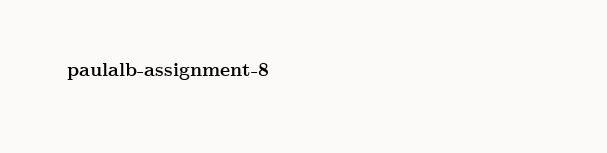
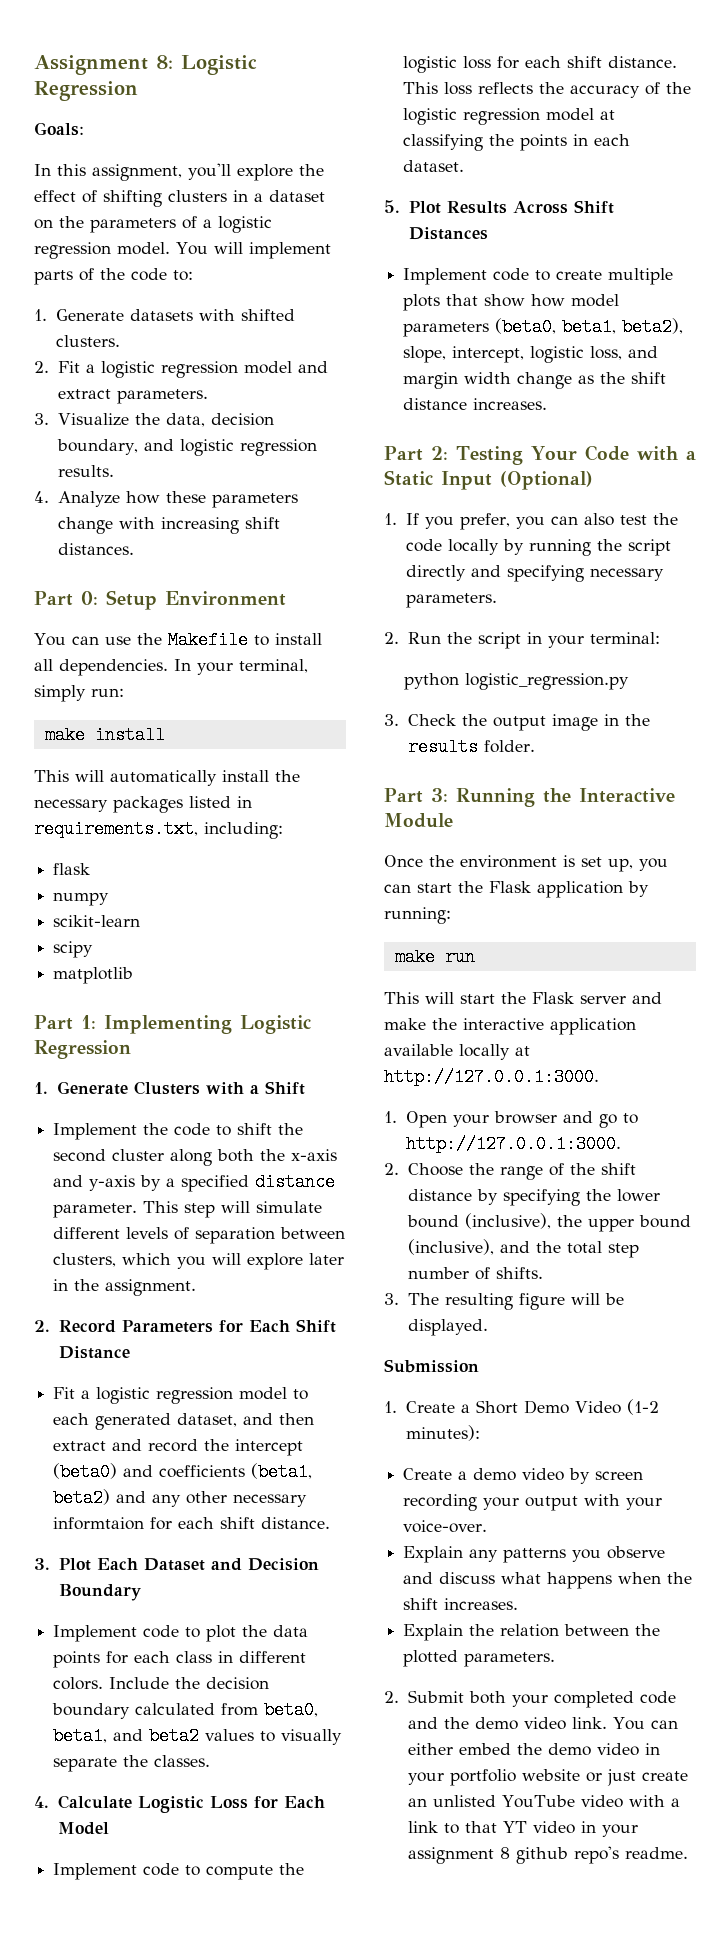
- paulalb-assignment-8
+ Assignment 8: Logistic Regression
+ Goals:
+ In this assignment, you'll explore the effect of shifting clusters in a dataset on the parameters of a logistic regression model. You will implement parts of the code to:
+ 1. Generate datasets with shifted clusters.
+ 2. Fit a logistic regression model and extract parameters.
+ 3. Visualize the data, decision boundary, and logistic regression results.
+ 4. Analyze how these parameters change with increasing shift distances.
+ Part 0: Setup Environment
+ You can use the Makefile to install all dependencies. In your terminal, simply run:
+ make install
+ This will automatically install the necessary packages listed in requirements.txt, including:
+ flask
+ numpy
+ scikit-learn
+ scipy
+ matplotlib
+ Part 1: Implementing Logistic Regression
+ 1. Generate Clusters with a Shift
+ Implement the code to shift the second cluster along both the x-axis and y-axis by a specified distance parameter. This step will simulate different levels of separation between clusters, which you will explore later in the assignment.
+ 2. Record Parameters for Each Shift Distance
+ Fit a logistic regression model to each generated dataset, and then extract and record the intercept (beta0) and coefficients (beta1, beta2) and any other necessary informtaion for each shift distance.
+ 3. Plot Each Dataset and Decision Boundary
+ Implement code to plot the data points for each class in different colors. Include the decision boundary calculated from beta0, beta1, and beta2 values to visually separate the classes.
+ 4. Calculate Logistic Loss for Each Model
+ Implement code to compute the logistic loss for each shift distance. This loss reflects the accuracy of the logistic regression model at classifying the points in each dataset.
+ 5. Plot Results Across Shift Distances
+ Implement code to create multiple plots that show how model parameters (beta0, beta1, beta2), slope, intercept, logistic loss, and margin width change as the shift distance increases.
+ Part 2: Testing Your Code with a Static Input (Optional)
+ 1. If you prefer, you can also test the code locally by running the script directly and specifying necessary parameters.
+ 2. Run the script in your terminal:
+ python logistic_regression.py
+ 3. Check the output image in the results folder.
+ Part 3: Running the Interactive Module
+ Once the environment is set up, you can start the Flask application by running:
+ make run
+ This will start the Flask server and make the interactive application available locally at http://127.0.0.1:3000.
+ 1. Open your browser and go to http://127.0.0.1:3000.
+ 2. Choose the range of the shift distance by specifying the lower bound (inclusive), the upper bound (inclusive), and the total step number of shifts.
+ 3. The resulting figure will be displayed.
+ Submission
+ 1. Create a Short Demo Video (1-2 minutes):
+ Create a demo video by screen recording your output with your voice-over.
+ Explain any patterns you observe and discuss what happens when the shift increases.
+ Explain the relation between the plotted parameters.
+ 2. Submit both your completed code and the demo video link. You can either embed the demo video in your portfolio website or just create an unlisted YouTube video with a link to that YT video in your assignment 8 github repo's readme.

